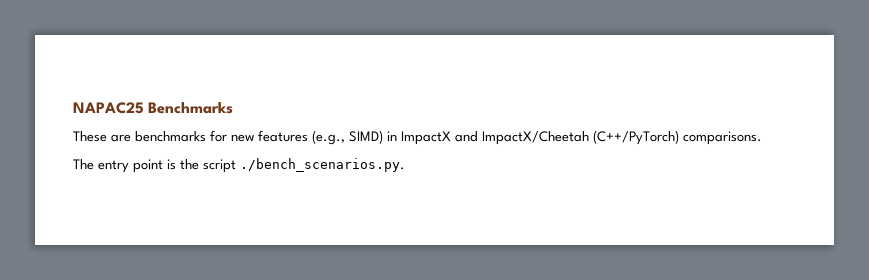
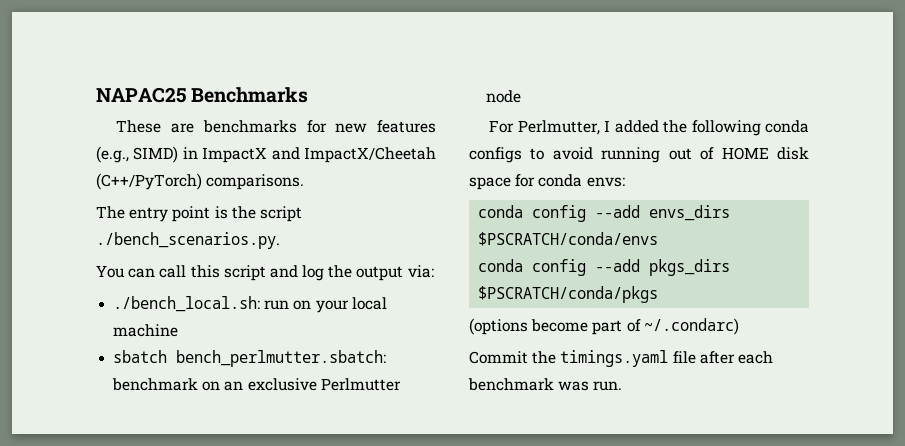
+ You can call this script and log the output via:
+ ./bench_local.sh: run on your local machine
+ sbatch bench_perlmutter.sbatch: benchmark on an exclusive Perlmutter node
+ For Perlmutter, I added the following conda configs to avoid running out of HOME disk space for conda envs:
+ conda config --add envs_dirs $PSCRATCH/conda/envs
+ conda config --add pkgs_dirs $PSCRATCH/conda/pkgs
+ (options become part of ~/.condarc)
+ Commit the timings.yaml file after each benchmark was run.

